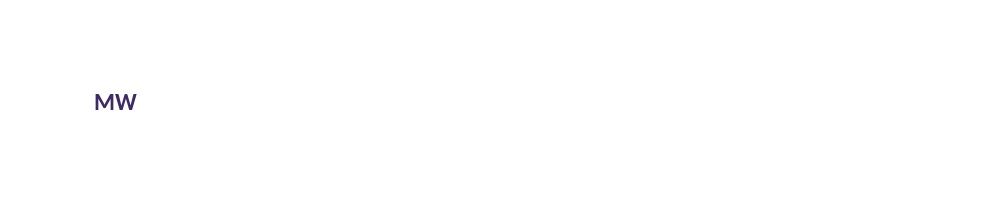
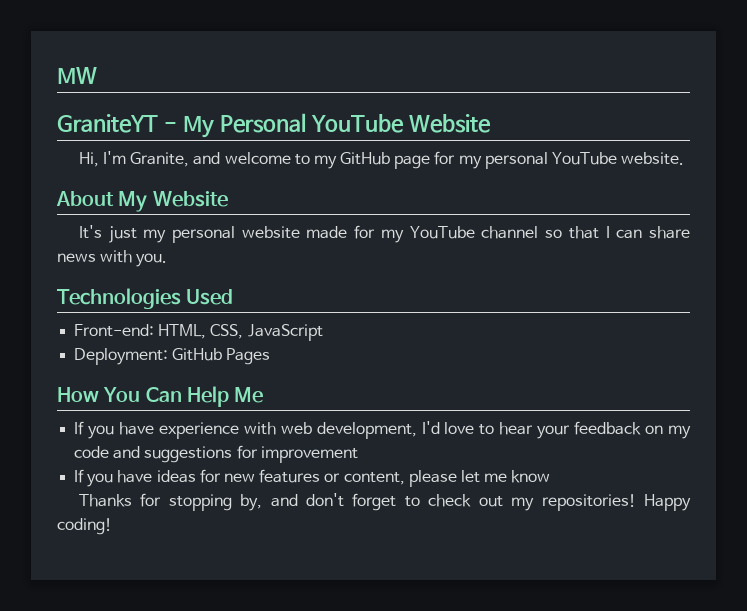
+ GraniteYT - My Personal YouTube Website
+ Hi, I'm Granite, and welcome to my GitHub page for my personal YouTube website.
+ About My Website
+ It's just my personal website made for my YouTube channel so that I can share news with you.
+ Technologies Used
+ Front-end: HTML, CSS, JavaScript
+ Deployment: GitHub Pages
+ How You Can Help Me
+ If you have experience with web development, I'd love to hear your feedback on my code and suggestions for improvement
+ If you have ideas for new features or content, please let me know
+ Thanks for stopping by, and don't forget to check out my repositories! Happy coding!

